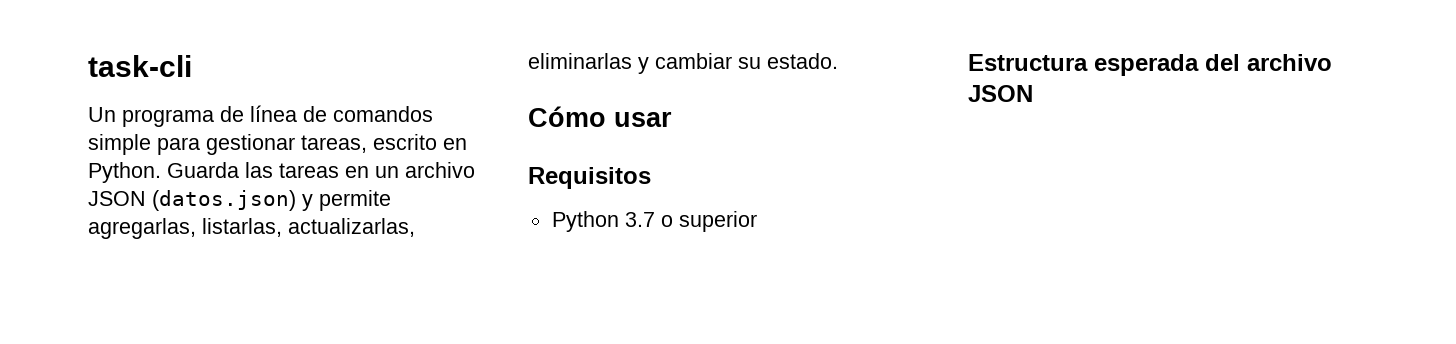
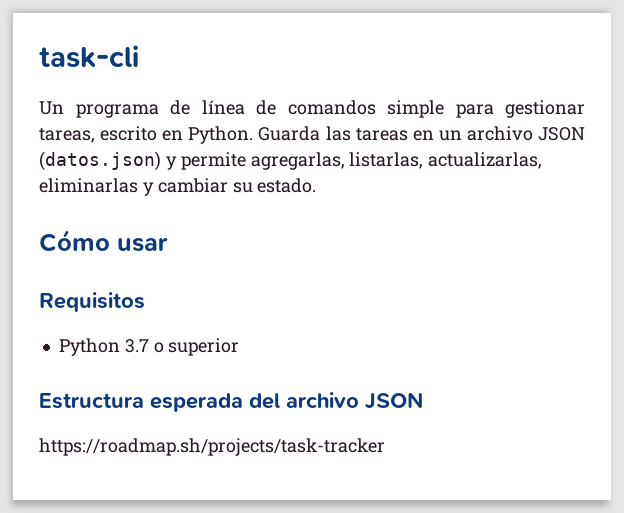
+ https://roadmap.sh/projects/task-tracker

